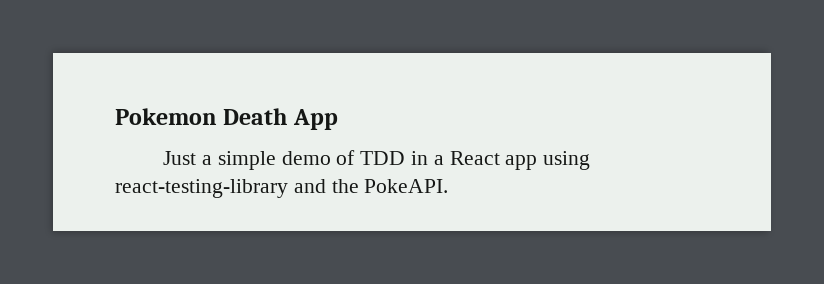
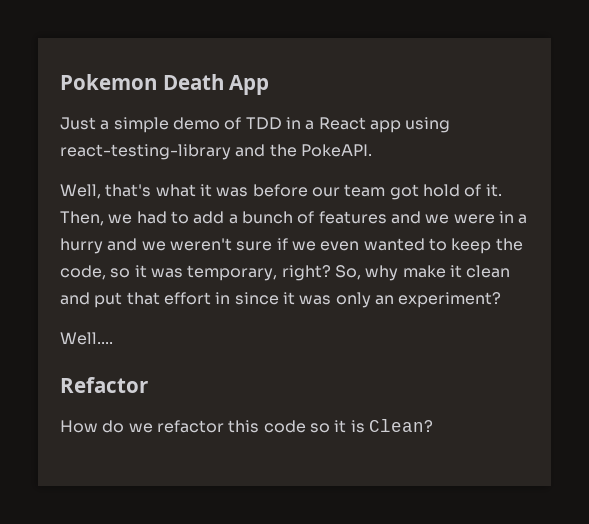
+ Well, that's what it was before our team got hold of it. Then, we had to add a bunch of features and we were in a hurry and we weren't sure if we even wanted to keep the code, so it was temporary, right? So, why make it clean and put that effort in since it was only an experiment?
+ Well....
+ Refactor
+ How do we refactor this code so it is Clean?

